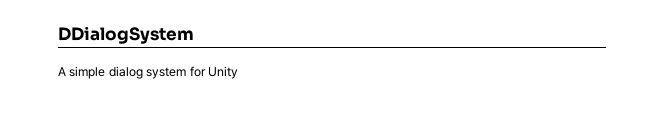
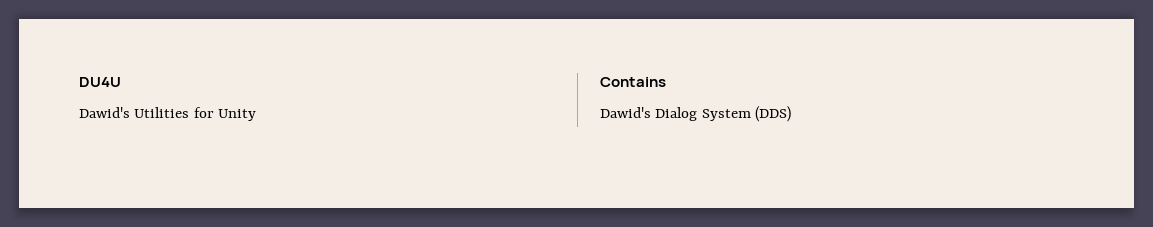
- DDialogSystem
- A simple dialog system for Unity
+ DU4U
+ Dawid's Utilities for Unity
+ Contains
+ Dawid's Dialog System (DDS)

